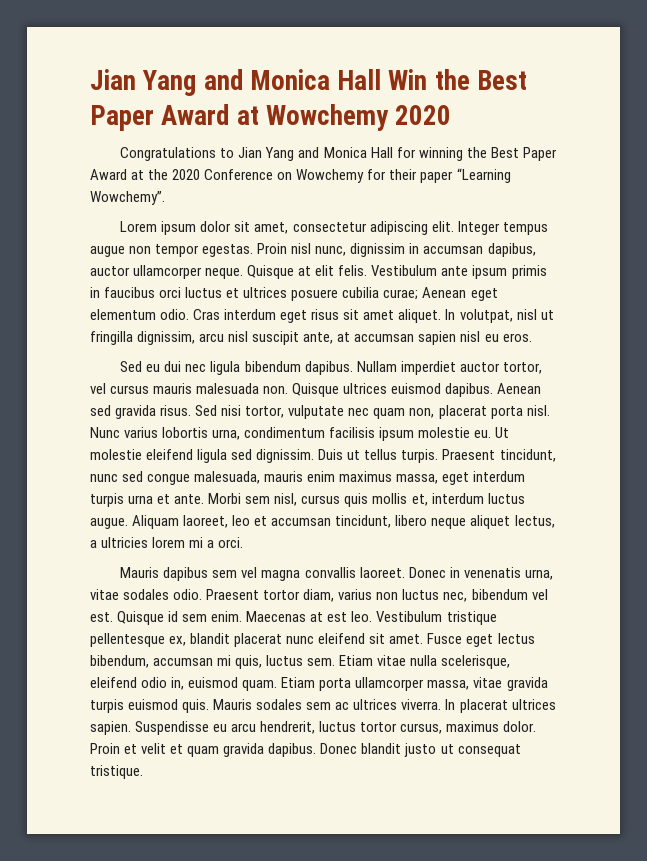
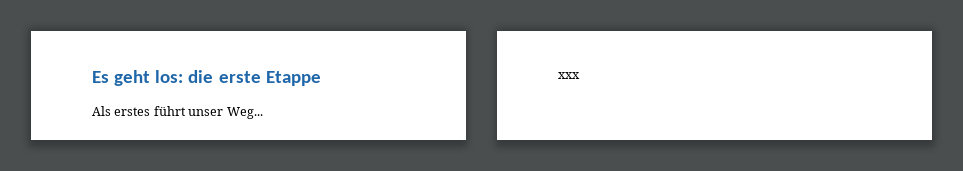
- Jian Yang and Monica Hall Win the Best Paper Award at Wowchemy 2020
- Congratulations to Jian Yang and Monica Hall for winning the Best Paper Award at the 2020 Conference on Wowchemy for their paper “Learning Wowchemy”.
- Lorem ipsum dolor sit amet, consectetur adipiscing elit. Integer tempus augue non tempor egestas. Proin nisl nunc, dignissim in accumsan dapibus, auctor ullamcorper neque. Quisque at elit felis. Vestibulum ante ipsum primis in faucibus orci luctus et ultrices posuere cubilia curae; Aenean eget elementum odio. Cras interdum eget risus sit amet aliquet. In volutpat, nisl ut fringilla dignissim, arcu nisl suscipit ante, at accumsan sapien nisl eu eros.
- Sed eu dui nec ligula bibendum dapibus. Nullam imperdiet auctor tortor, vel cursus mauris malesuada non. Quisque ultrices euismod dapibus. Aenean sed gravida risus. Sed nisi tortor, vulputate nec quam non, placerat porta nisl. Nunc varius lobortis urna, condimentum facilisis ipsum molestie eu. Ut molestie eleifend ligula sed dignissim. Duis ut tellus turpis. Praesent tincidunt, nunc sed congue malesuada, mauris enim maximus massa, eget interdum turpis urna et ante. Morbi sem nisl, cursus quis mollis et, interdum luctus augue. Aliquam laoreet, leo et accumsan tincidunt, libero neque aliquet lectus, a ultricies lorem mi a orci.
- Mauris dapibus sem vel magna convallis laoreet. Donec in venenatis urna, vitae sodales odio. Praesent tortor diam, varius non luctus nec, bibendum vel est. Quisque id sem enim. Maecenas at est leo. Vestibulum tristique pellentesque ex, blandit placerat nunc eleifend sit amet. Fusce eget lectus bibendum, accumsan mi quis, luctus sem. Etiam vitae nulla scelerisque, eleifend odio in, euismod quam. Etiam porta ullamcorper massa, vitae gravida turpis euismod quis. Mauris sodales sem ac ultrices viverra. In placerat ultrices sapien. Suspendisse eu arcu hendrerit, luctus tortor cursus, maximus dolor. Proin et velit et quam gravida dapibus. Donec blandit justo ut consequat tristique.
+ Es geht los: die erste Etappe
+ Als erstes führt unser Weg...
+ xxx

